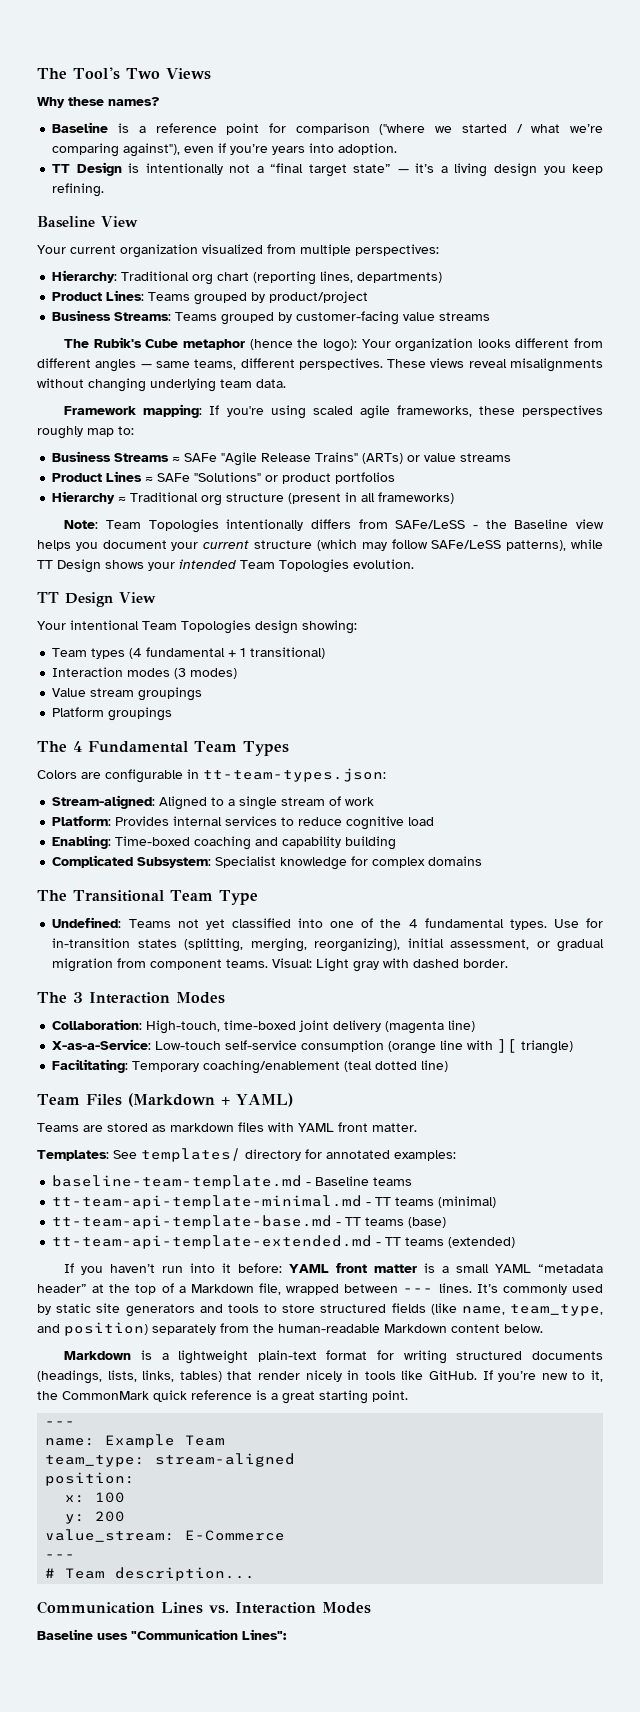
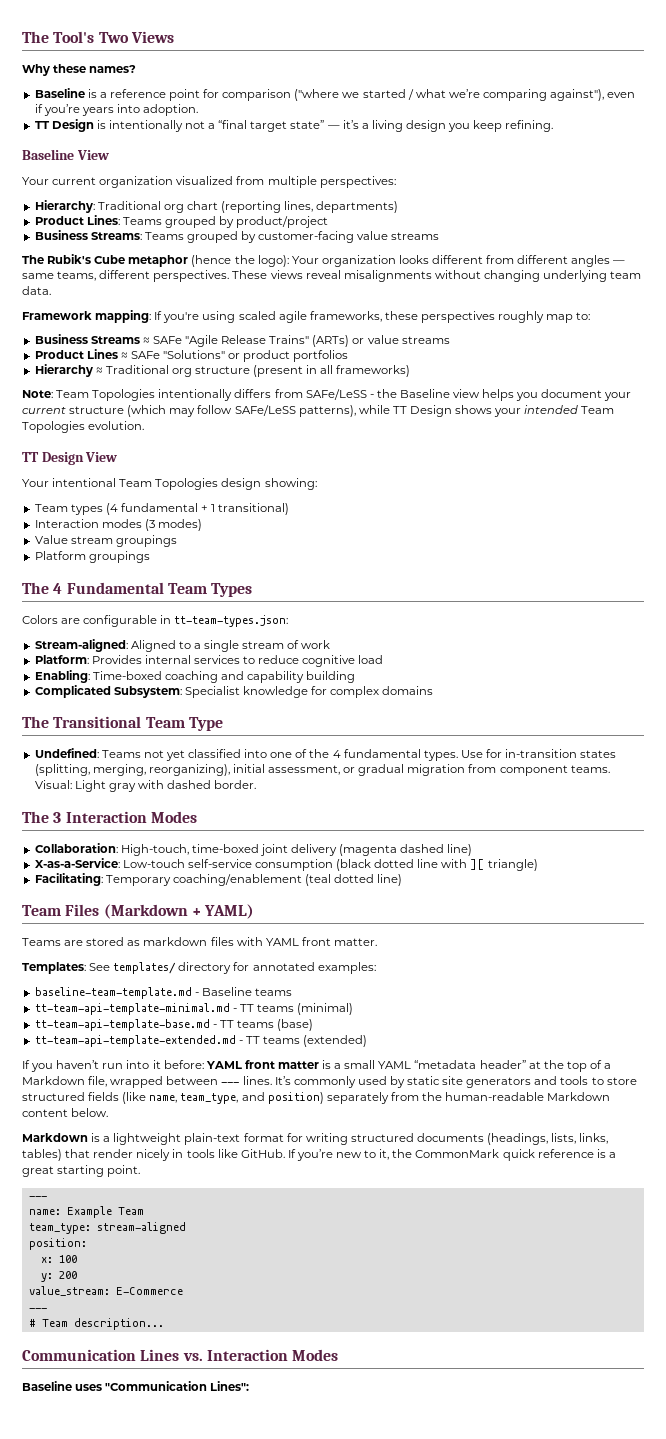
- Collaboration: High-touch, time-boxed joint delivery (magenta line)
+ Collaboration: High-touch, time-boxed joint delivery (magenta dashed line)
- X-as-a-Service: Low-touch self-service consumption (orange line with ][ triangle)
+ X-as-a-Service: Low-touch self-service consumption (black dotted line with ][ triangle)

